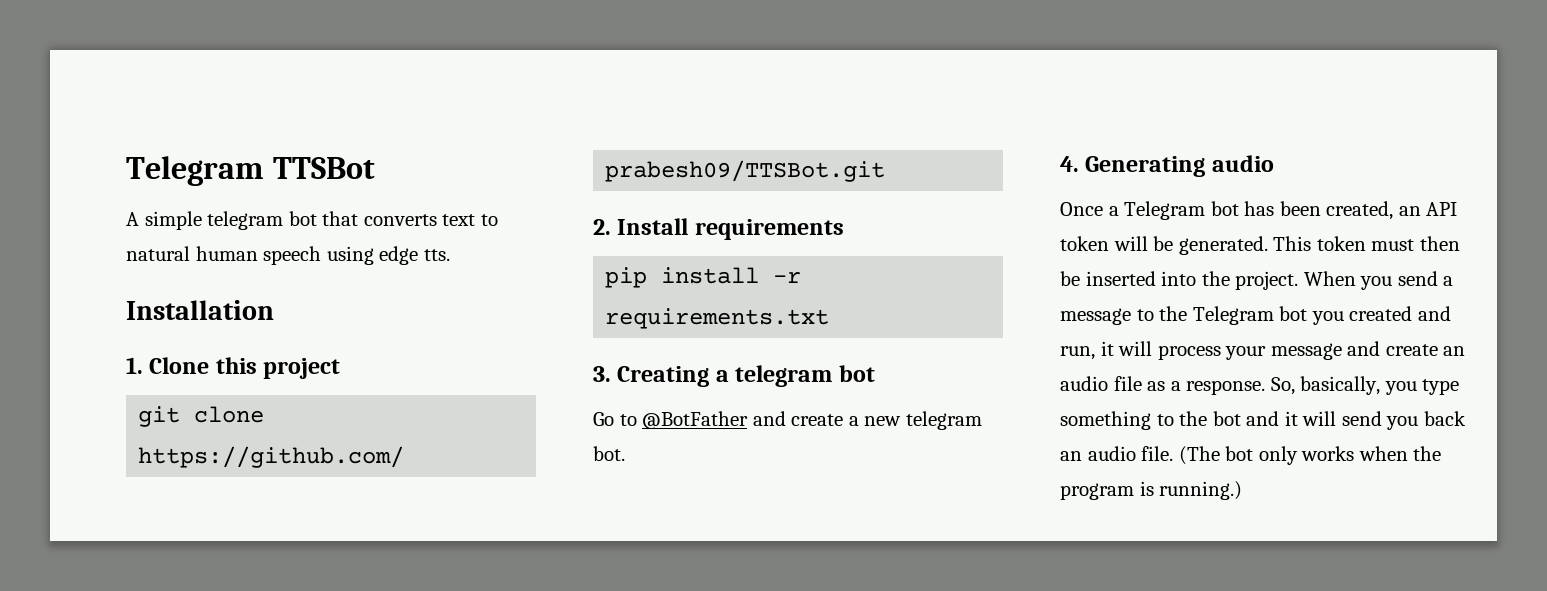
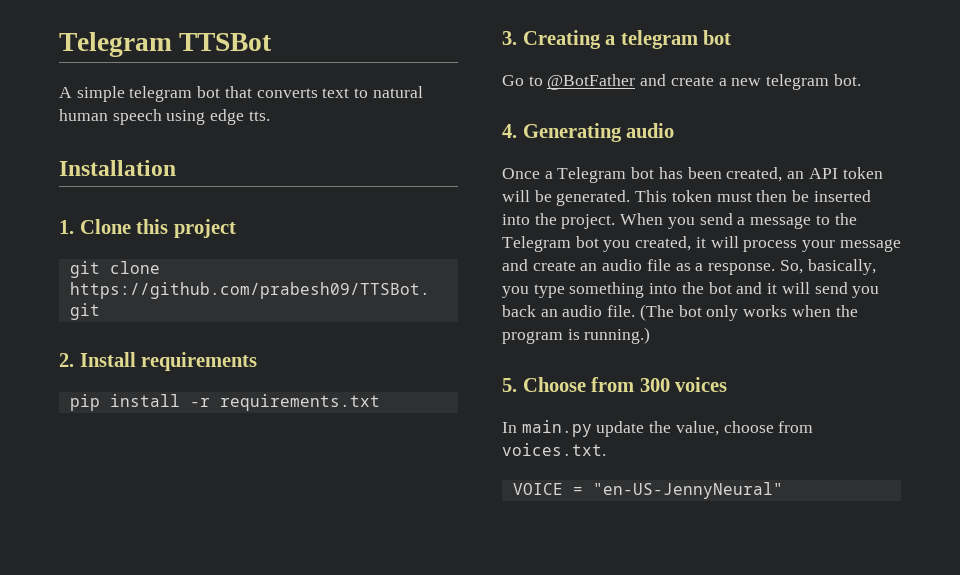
- When you send a message to the Telegram bot you created and run, it will process your message and create an audio file as a response.
+ When you send a message to the Telegram bot you created, it will process your message and create an audio file as a response.
- So, basically, you type something to the bot and it will send you back an audio file.
+ So, basically, you type something into the bot and it will send you back an audio file.
+ 5. Choose from 300 voices
+ In main.py update the value, choose from voices.txt.
+ VOICE = "en-US-JennyNeural"

